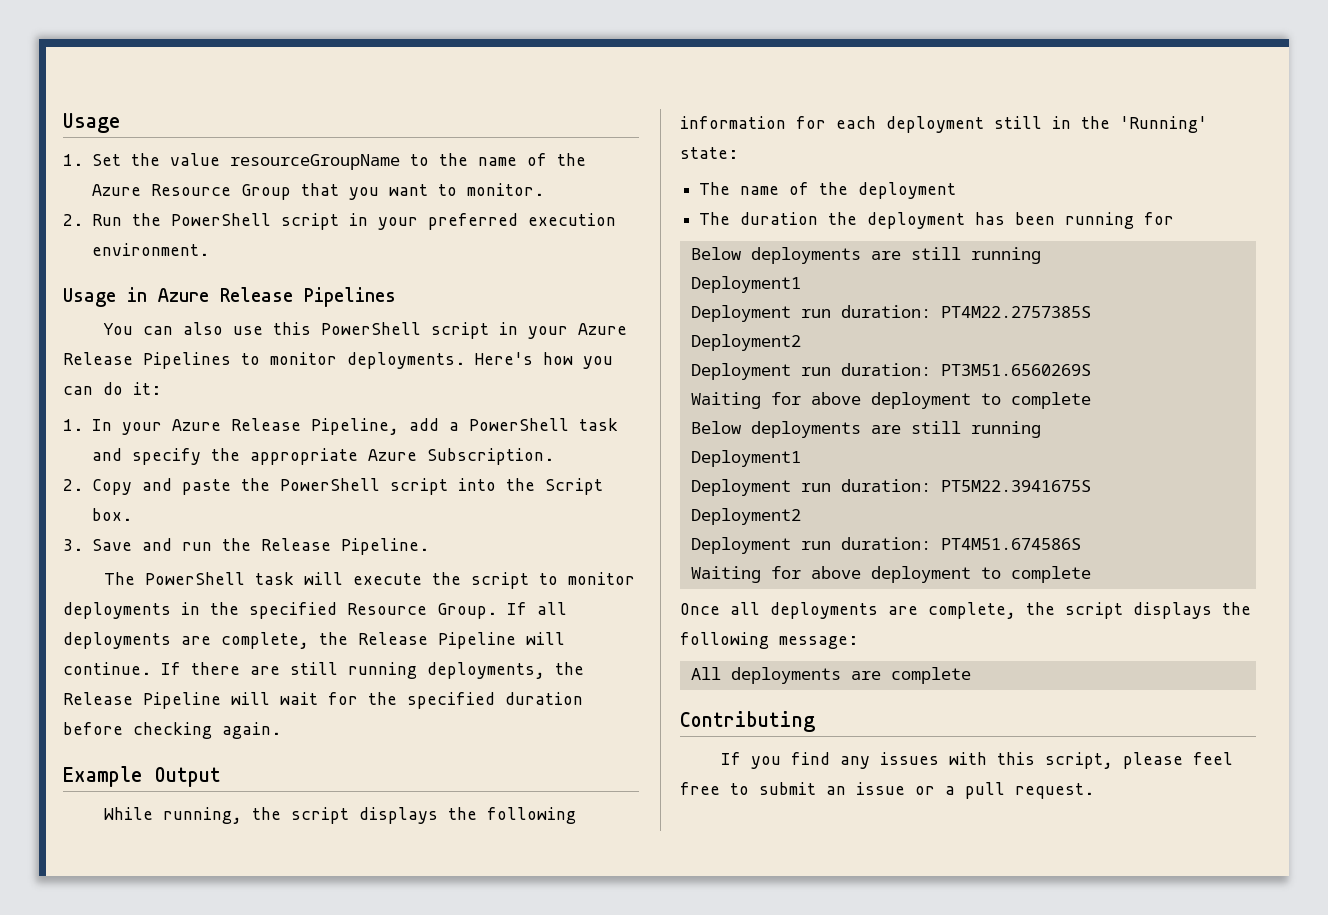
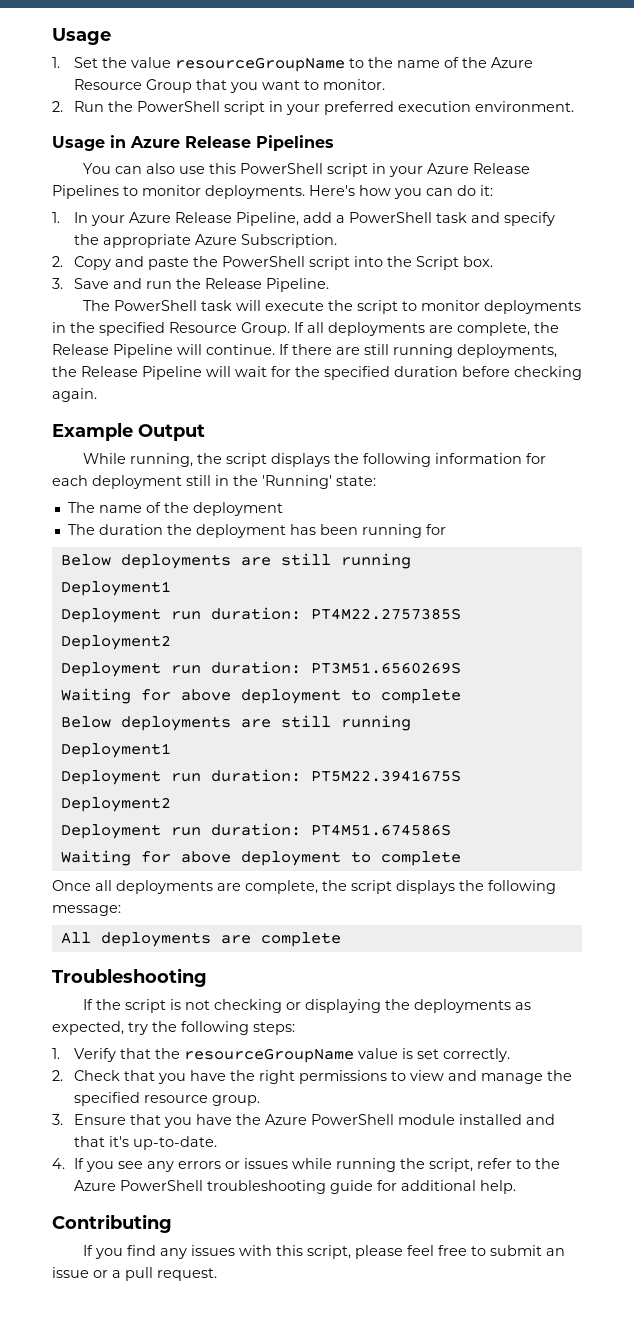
+ Troubleshooting
+ If the script is not checking or displaying the deployments as expected, try the following steps:
+ 1. Verify that the resourceGroupName value is set correctly.
+ 2. Check that you have the right permissions to view and manage the specified resource group.
+ 3. Ensure that you have the Azure PowerShell module installed and that it's up-to-date.
+ 4. If you see any errors or issues while running the script, refer to the Azure PowerShell troubleshooting guide for additional help.

